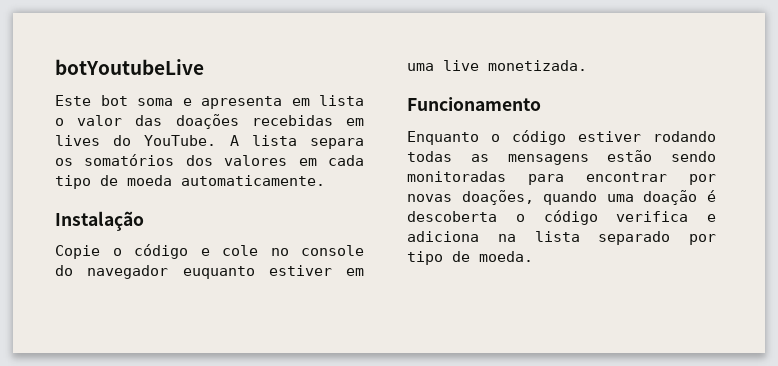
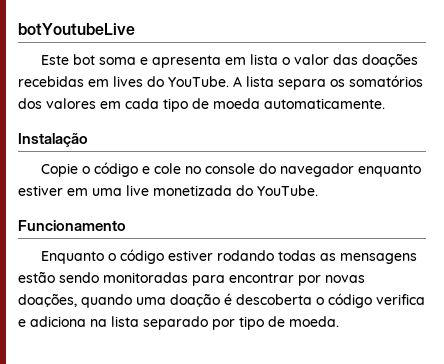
- Copie o código e cole no console do navegador euquanto estiver em uma live monetizada.
+ Copie o código e cole no console do navegador enquanto estiver em uma live monetizada do YouTube.

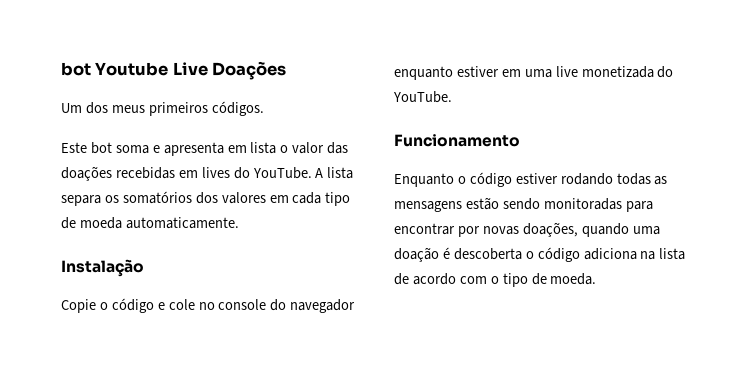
- botYoutubeLive
+ bot Youtube Live Doações
+ Um dos meus primeiros códigos.
- Enquanto o código estiver rodando todas as mensagens estão sendo monitoradas para encontrar por novas doações, quando uma doação é descoberta o código verifica e adiciona na lista separado por tipo de moeda.
+ Enquanto o código estiver rodando todas as mensagens estão sendo monitoradas para encontrar por novas doações, quando uma doação é descoberta o código adiciona na lista de acordo com o tipo de moeda.

